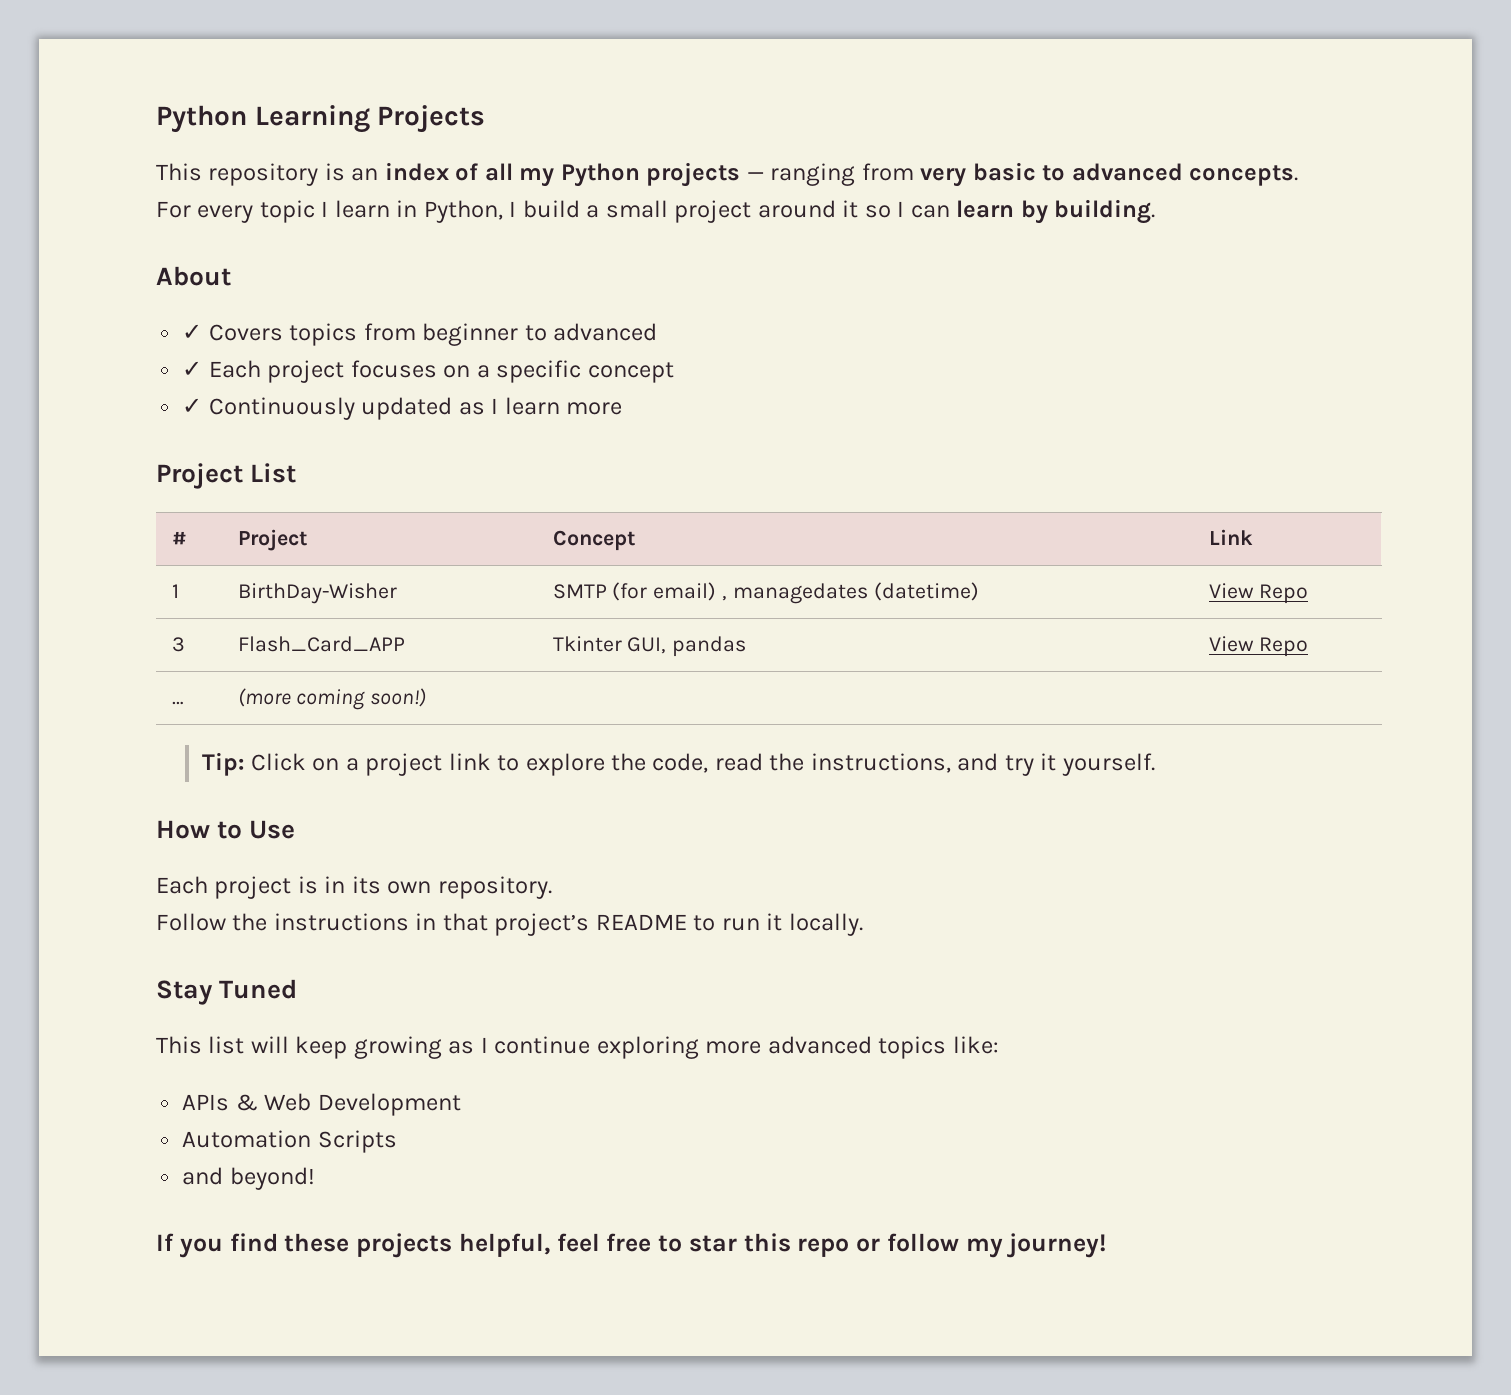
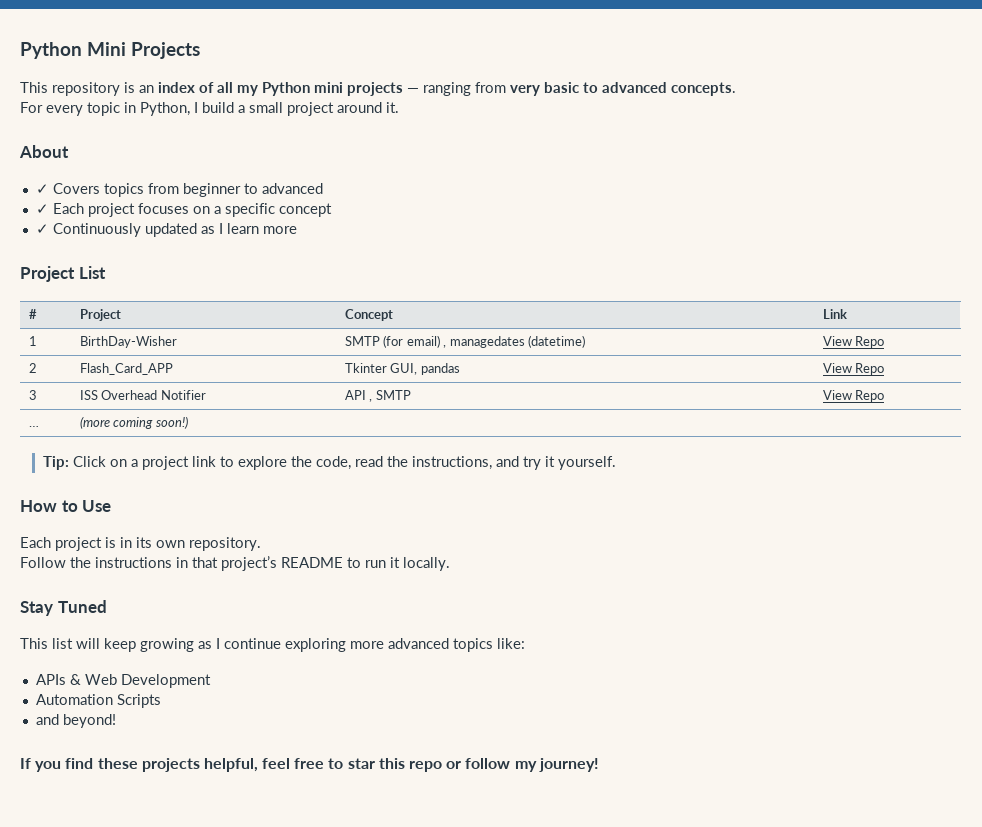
- Python Learning Projects
+ Python Mini Projects
- This repository is an index of all my Python projects — ranging from very basic to advanced concepts.
+ This repository is an index of all my Python mini projects — ranging from very basic to advanced concepts.
- For every topic I learn in Python, I build a small project around it so I can learn by building.
+ For every topic in Python, I build a small project around it.
- 3 | Flash_Card_APP | Tkinter GUI, pandas | View Repo
+ 2 | Flash_Card_APP | Tkinter GUI, pandas | View Repo
+ 3 | ISS Overhead Notifier | API , SMTP | View Repo

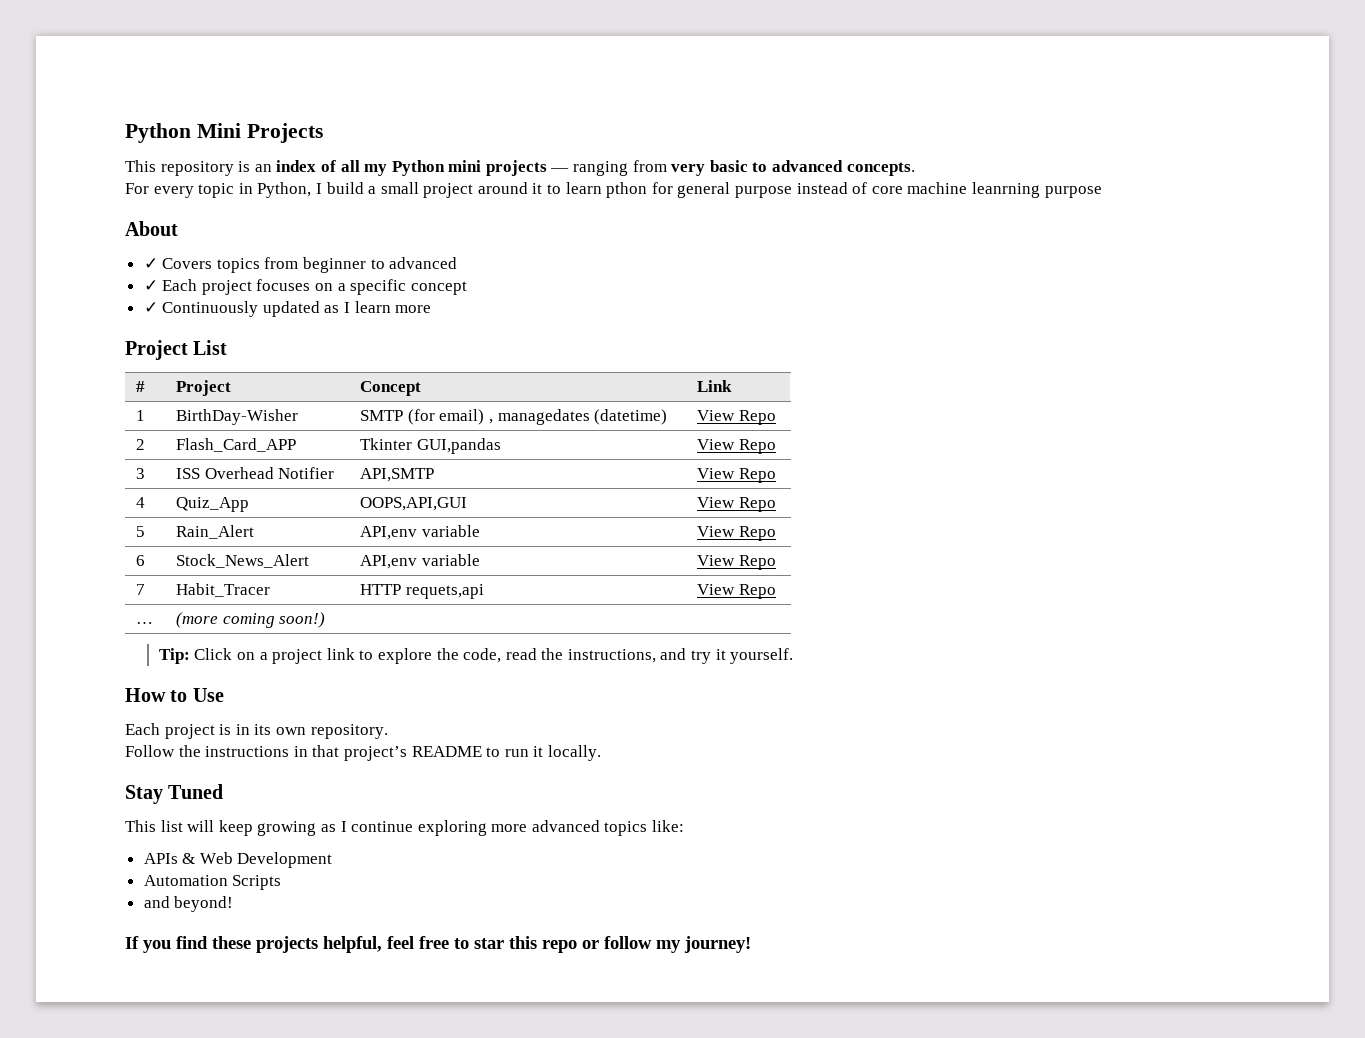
- For every topic in Python, I build a small project around it.
+ For every topic in Python, I build a small project around it to learn pthon for general purpose instead of core machine leanrning purpose
- 2 | Flash_Card_APP | Tkinter GUI, pandas | View Repo
+ 2 | Flash_Card_APP | Tkinter GUI,pandas | View Repo
- 3 | ISS Overhead Notifier | API , SMTP | View Repo
+ 3 | ISS Overhead Notifier | API,SMTP | View Repo
+ 4 | Quiz_App | OOPS,API,GUI | View Repo
+ 5 | Rain_Alert | API,env variable | View Repo
+ 6 | Stock_News_Alert | API,env variable | View Repo
+ 7 | Habit_Tracer | HTTP requets,api | View Repo

